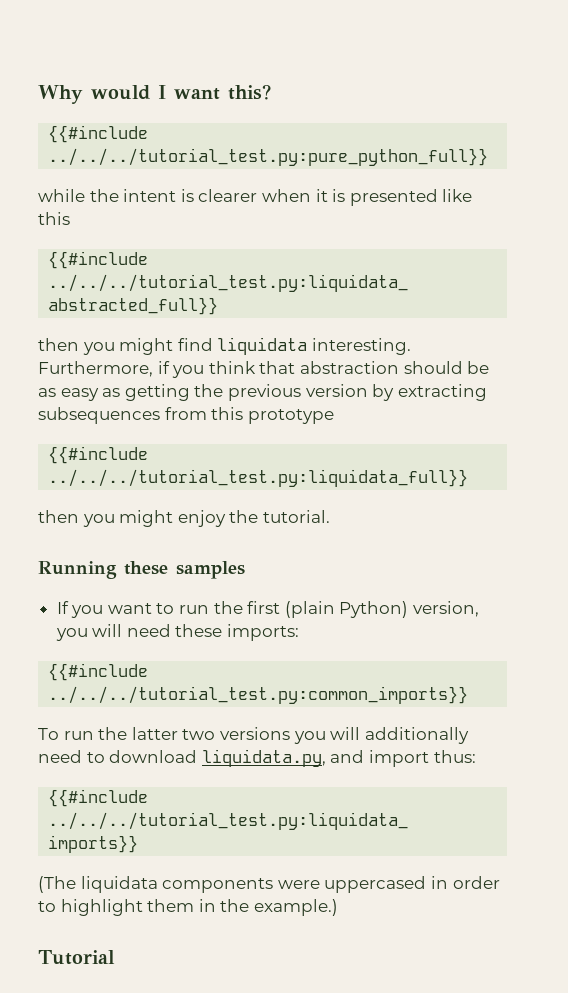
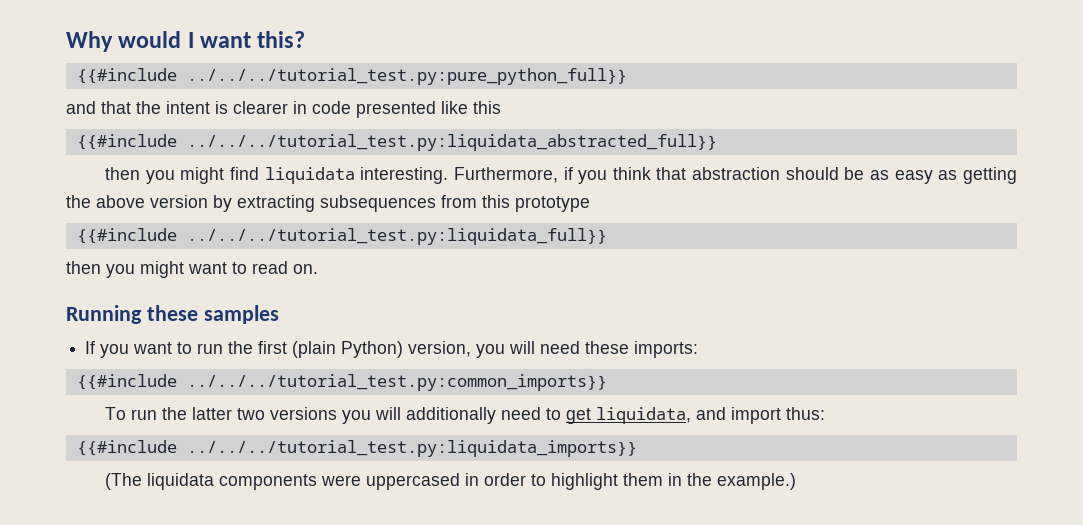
- while the intent is clearer when it is presented like this
+ and that the intent is clearer in code presented like this
- Furthermore, if you think that abstraction should be as easy as getting the previous version by extracting subsequences from this prototype
+ Furthermore, if you think that abstraction should be as easy as getting the above version by extracting subsequences from this prototype
- then you might enjoy the tutorial.
+ then you might want to read on.
- To run the latter two versions you will additionally need to download liquidata.py, and import thus:
+ To run the latter two versions you will additionally need to get liquidata, and import thus:
- Tutorial

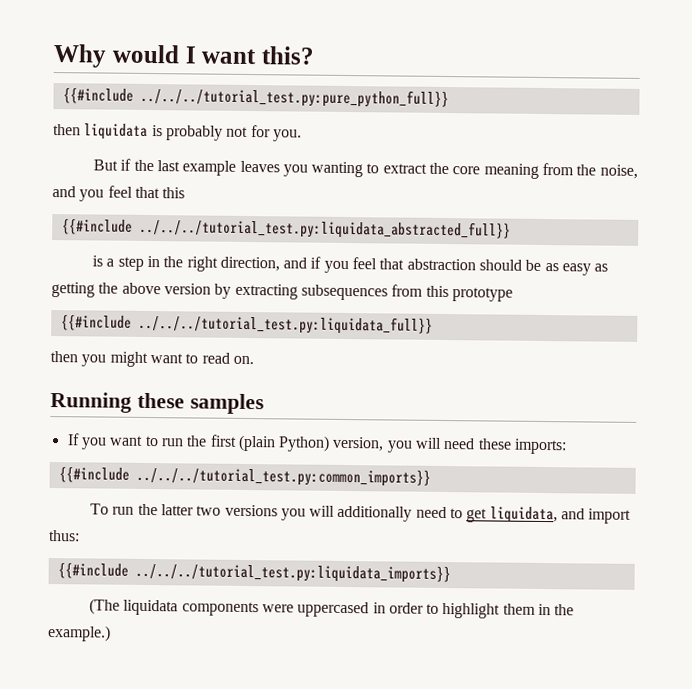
- and that the intent is clearer in code presented like this
+ then liquidata is probably not for you.
+ But if the last example leaves you wanting to extract the core meaning from the noise, and you feel that this
  {{#include ../../../tutorial_test.py:liquidata_abstracted_full}}
- then you might find liquidata interesting. Furthermore, if you think that abstraction should be as easy as getting the above version by extracting subsequences from this prototype
+ is a step in the right direction, and if you feel that abstraction should be as easy as getting the above version by extracting subsequences from this prototype

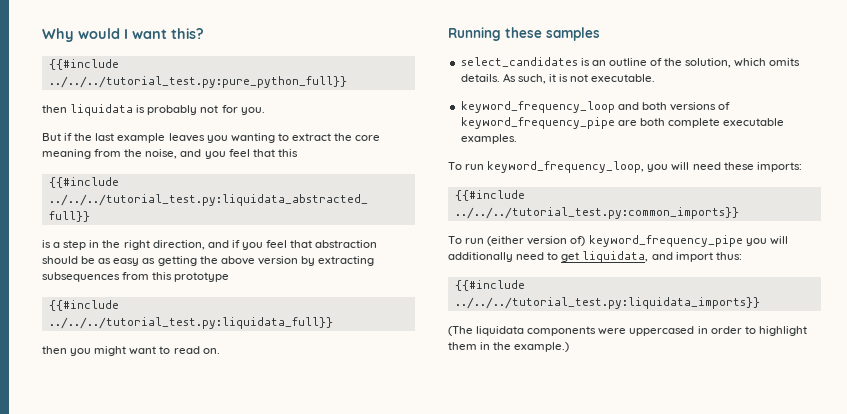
- If you want to run the first (plain Python) version, you will need these imports:
+ select_candidates is an outline of the solution, which omits details. As such, it is not executable.
+ keyword_frequency_loop and both versions of keyword_frequency_pipe are both complete executable examples.
+ To run keyword_frequency_loop, you will need these imports:
- To run the latter two versions you will additionally need to get liquidata, and import thus:
+ To run (either version of) keyword_frequency_pipe you will additionally need to get liquidata, and import thus:

